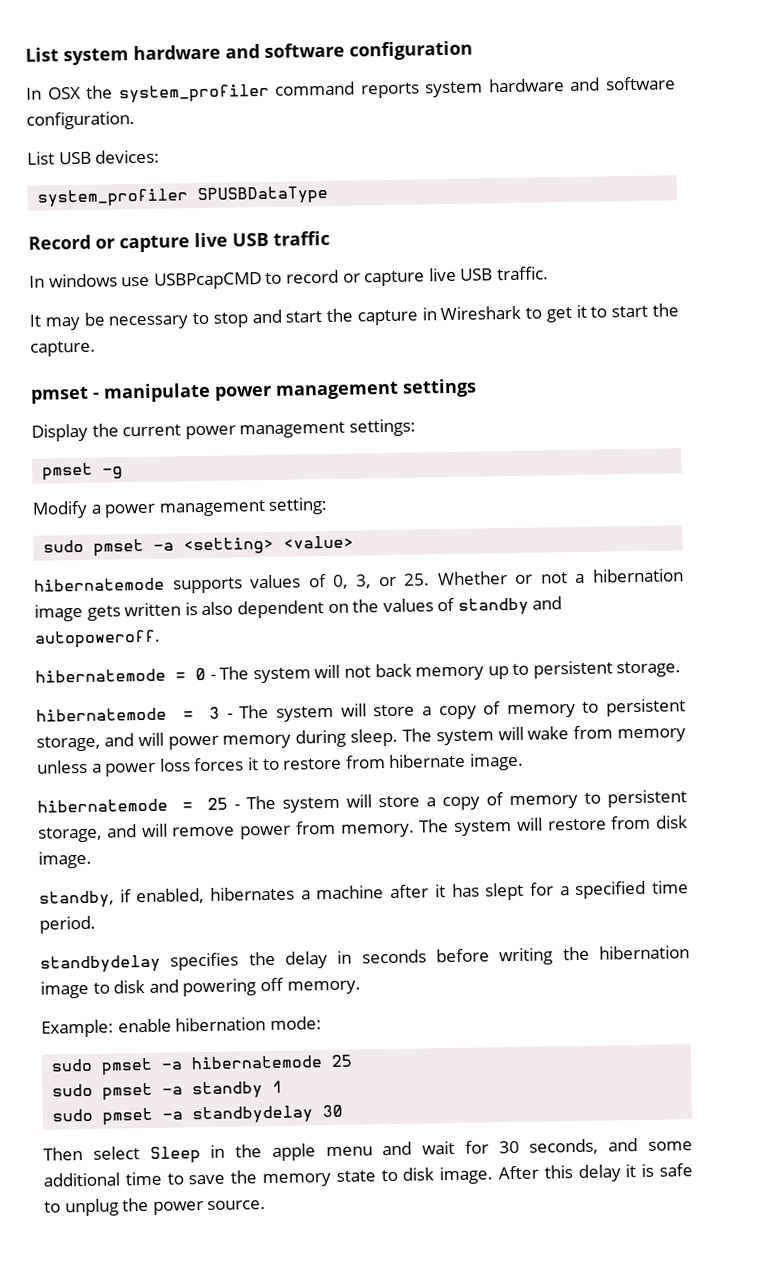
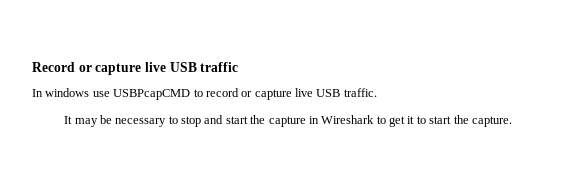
- List system hardware and software configuration
- In OSX the system_profiler command reports system hardware and software configuration.
- List USB devices:
- system_profiler SPUSBDataType
- pmset - manipulate power management settings
- Display the current power management settings:
- pmset -g
- Modify a power management setting:
- sudo pmset -a <setting> <value>
- hibernatemode supports values of 0, 3, or 25. Whether or not a hibernation image gets written is also dependent on the values of standby and autopoweroff.
- hibernatemode = 0 - The system will not back memory up to persistent storage.
- hibernatemode = 3 - The system will store a copy of memory to persistent storage, and will power memory during sleep. The system will wake from memory unless a power loss forces it to restore from hibernate image.
- hibernatemode = 25 - The system will store a copy of memory to persistent storage, and will remove power from memory. The system will restore from disk image.
- standby, if enabled, hibernates a machine after it has slept for a specified time period.
- standbydelay specifies the delay in seconds before writing the hibernation image to disk and powering off memory.
- Example: enable hibernation mode:
- sudo pmset -a hibernatemode 25
- sudo pmset -a standby 1
- sudo pmset -a standbydelay 30
- Then select Sleep in the apple menu and wait for 30 seconds, and some additional time to save the memory state to disk image. After this delay it is safe to unplug the power source.

